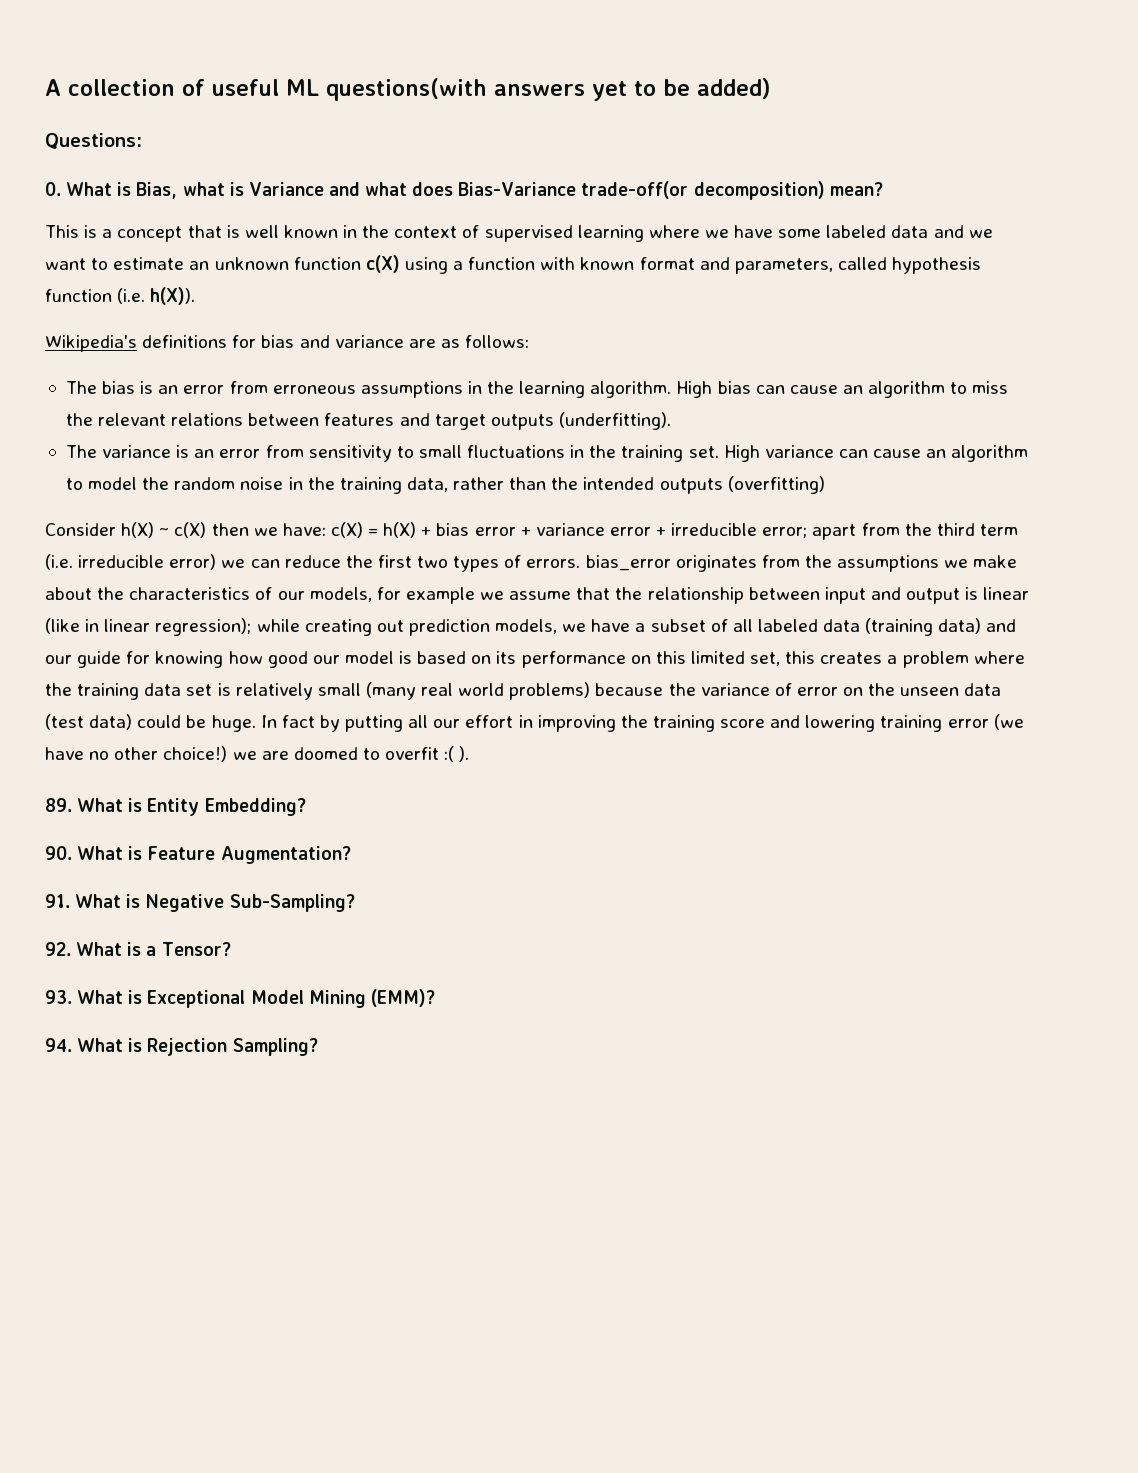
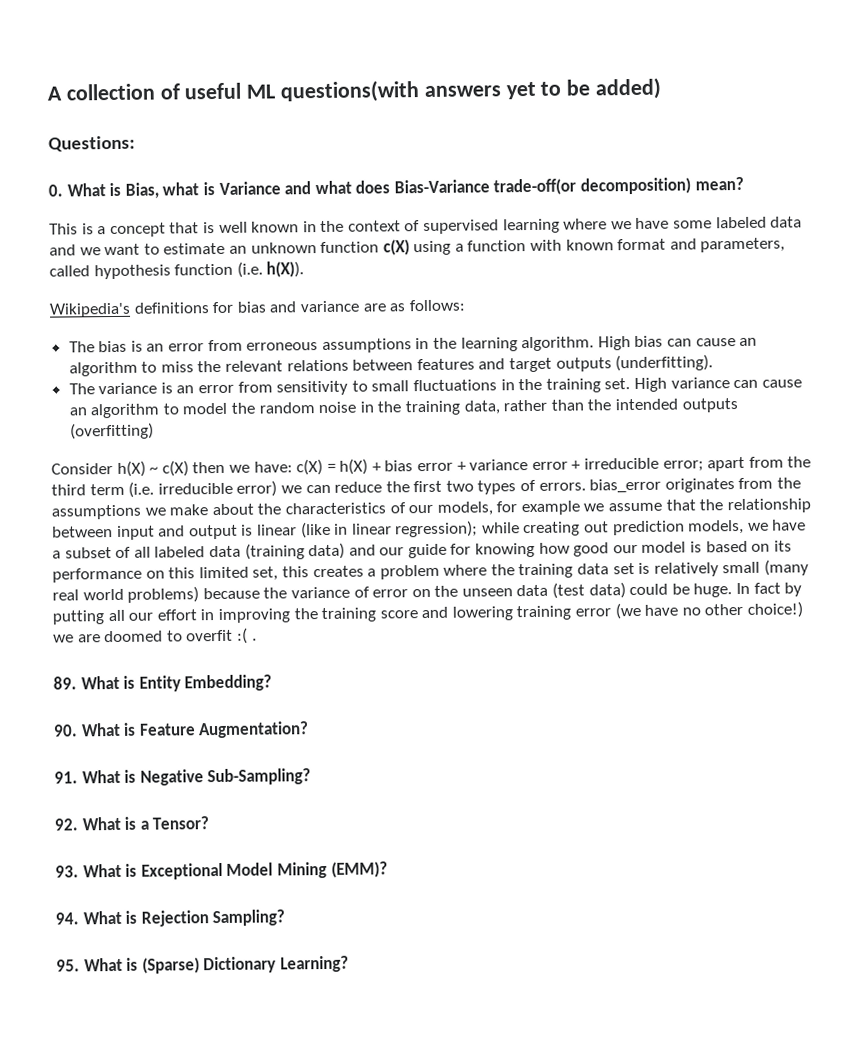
- In fact by putting all our effort in improving the training score and lowering training error (we have no other choice!) we are doomed to overfit :( ).
+ In fact by putting all our effort in improving the training score and lowering training error (we have no other choice!) we are doomed to overfit :( .
+ 95. What is (Sparse) Dictionary Learning?

